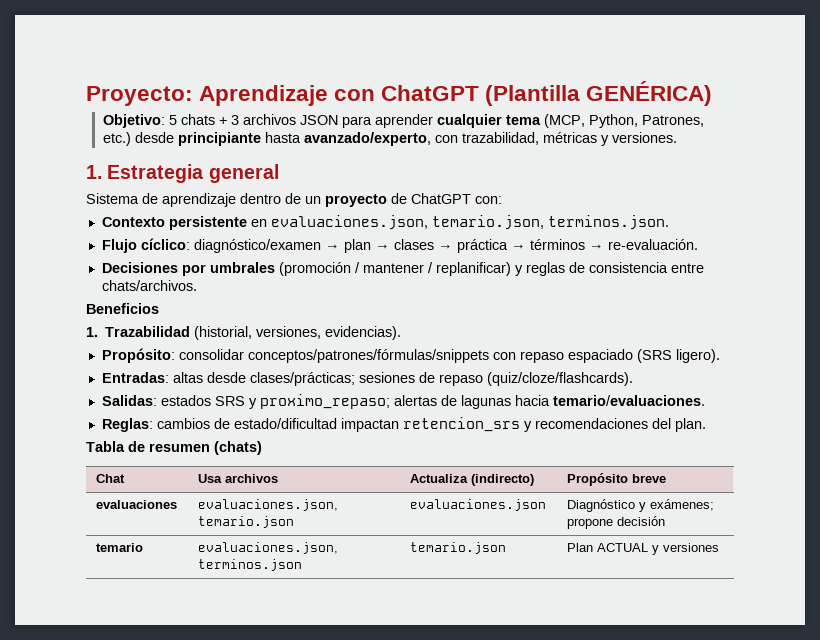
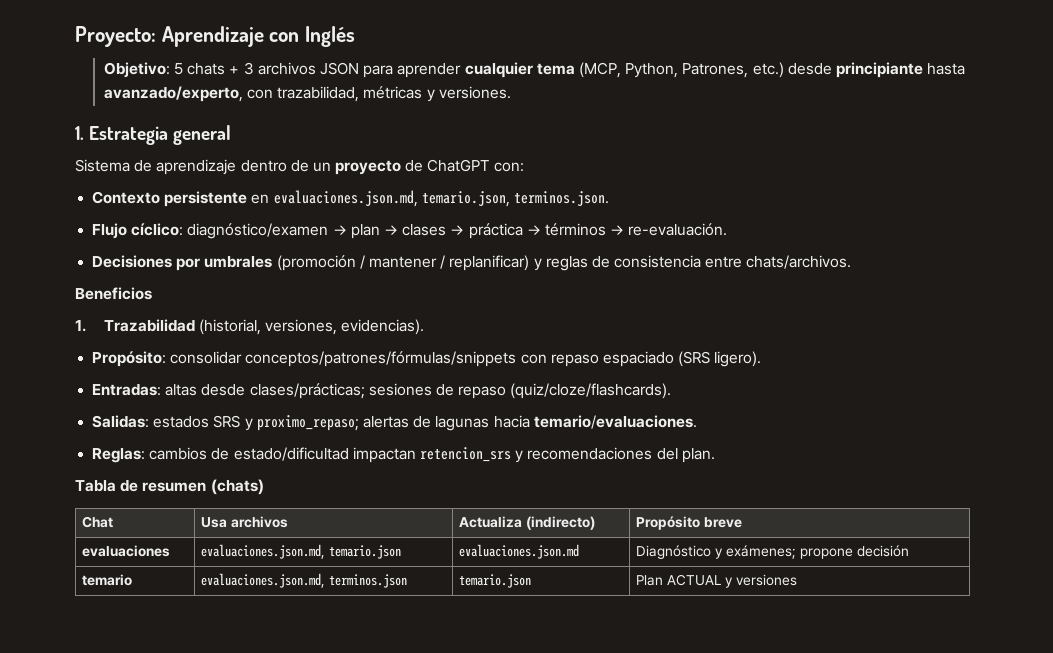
- Proyecto: Aprendizaje con ChatGPT (Plantilla GENÉRICA)
+ Proyecto: Aprendizaje con Inglés
- Contexto persistente en evaluaciones.json, temario.json, terminos.json.
+ Contexto persistente en evaluaciones.json.md, temario.json, terminos.json.
- evaluaciones | evaluaciones.json, temario.json | evaluaciones.json | Diagnóstico y exámenes; propone decisión
+ evaluaciones | evaluaciones.json.md, temario.json | evaluaciones.json.md | Diagnóstico y exámenes; propone decisión
- temario | evaluaciones.json, terminos.json | temario.json | Plan ACTUAL y versiones
+ temario | evaluaciones.json.md, terminos.json | temario.json | Plan ACTUAL y versiones

